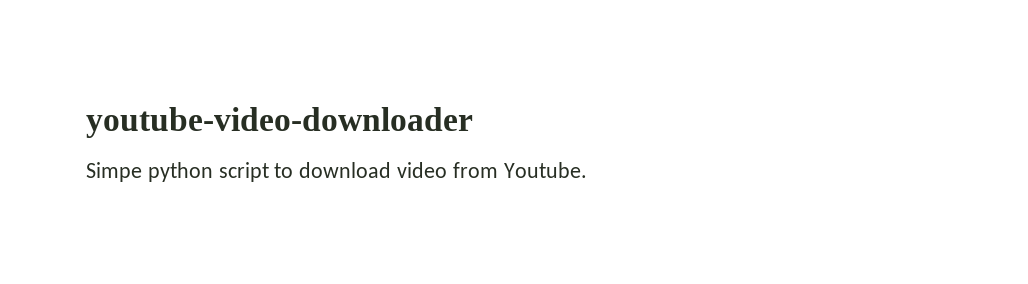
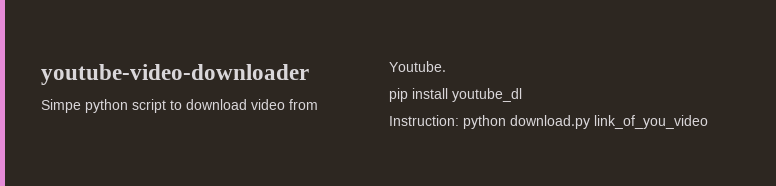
+ pip install youtube_dl
+ Instruction: python download.py link_of_you_video

